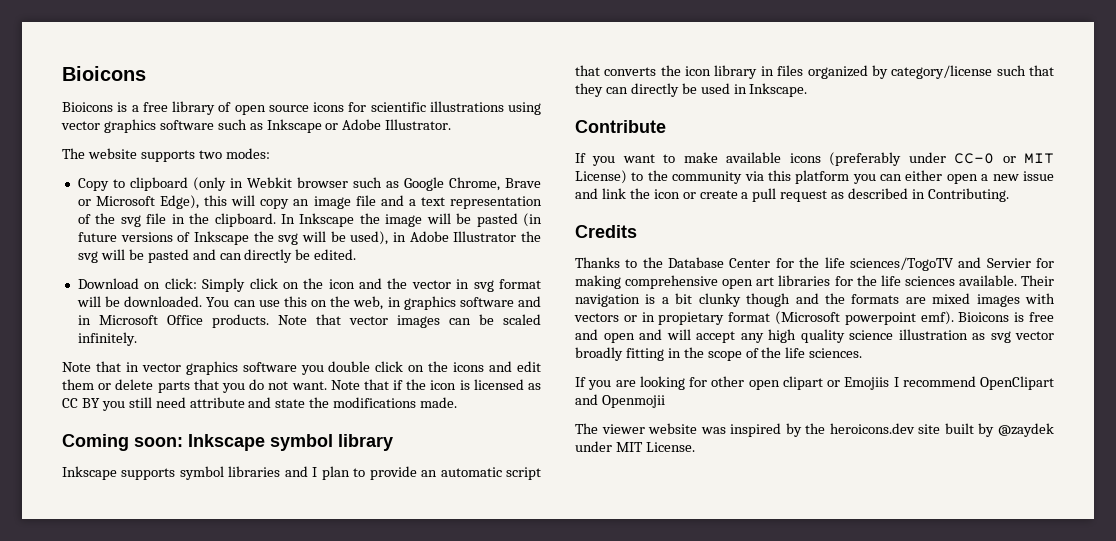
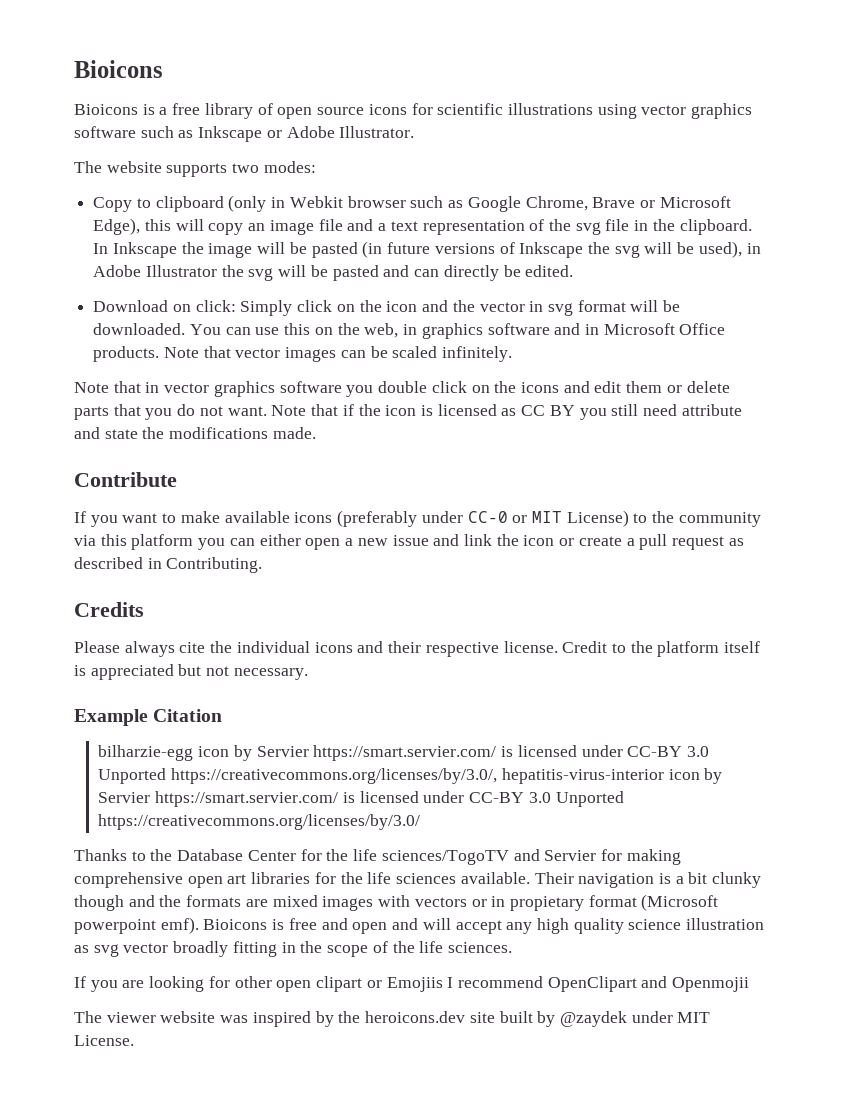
- Coming soon: Inkscape symbol library
- Inkscape supports symbol libraries and I plan to provide an automatic script that converts the icon library in files organized by category/license such that they can directly be used in Inkscape.
+ Please always cite the individual icons and their respective license. Credit to the platform itself is appreciated but not necessary.
+ Example Citation
+ bilharzie-egg icon by Servier https://smart.servier.com/ is licensed under CC-BY 3.0 Unported https://creativecommons.org/licenses/by/3.0/, hepatitis-virus-interior icon by Servier https://smart.servier.com/ is licensed under CC-BY 3.0 Unported https://creativecommons.org/licenses/by/3.0/

